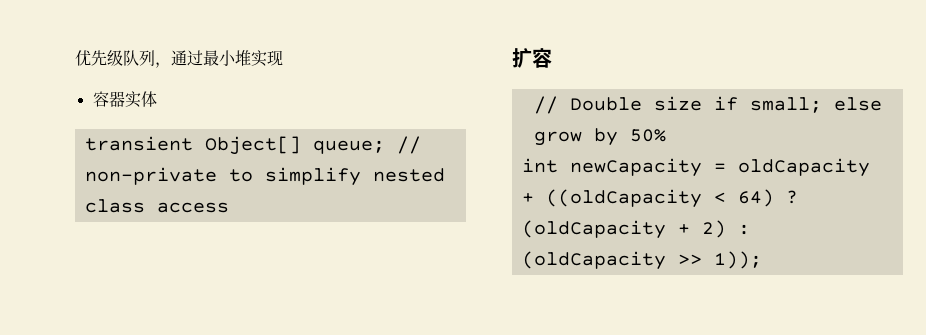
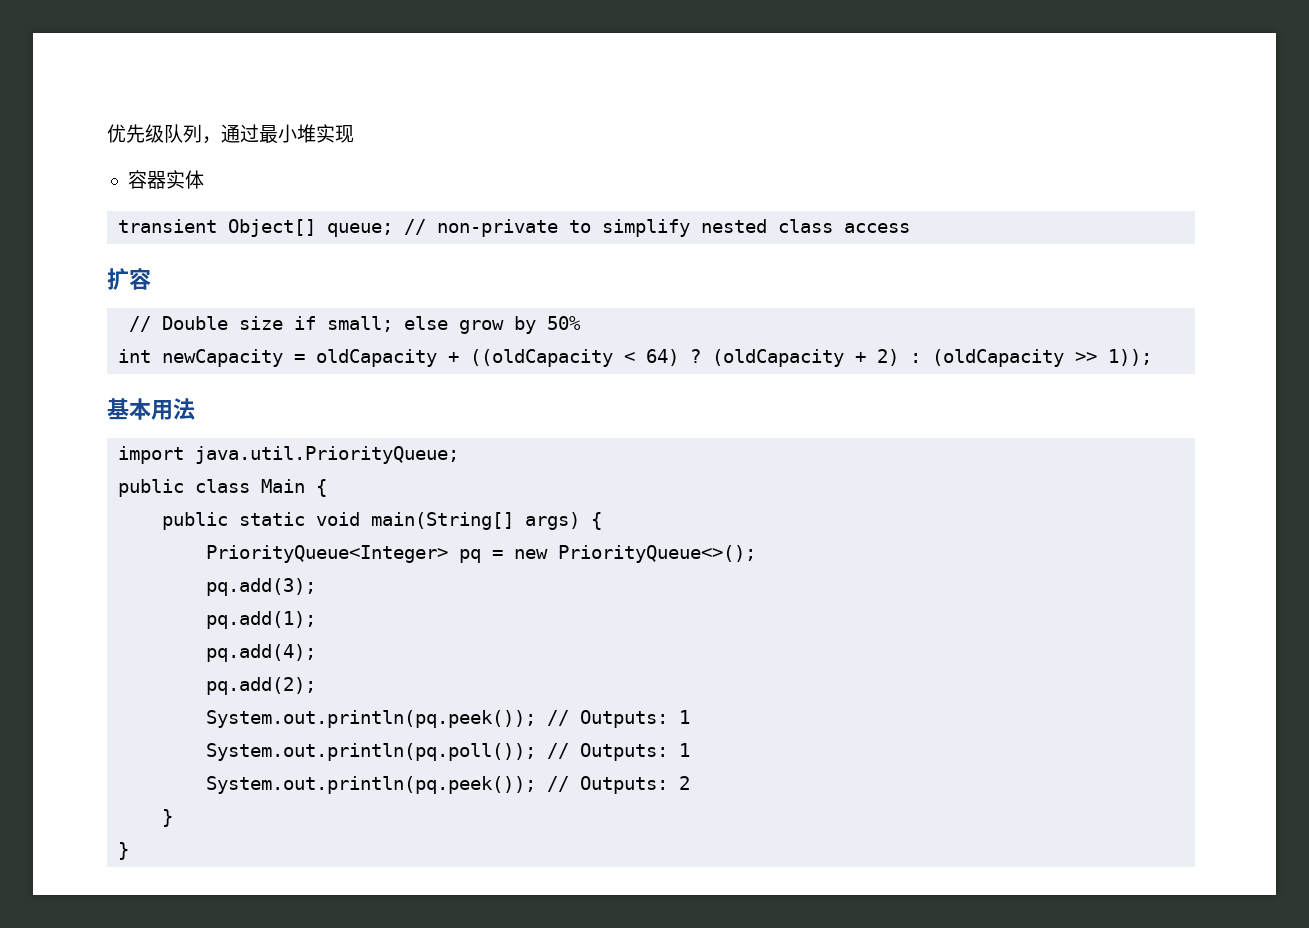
+ 基本用法
+ import java.util.PriorityQueue;
+ public class Main {
+ public static void main(String[] args) {
+ PriorityQueue<Integer> pq = new PriorityQueue<>();
+ pq.add(3);
+ pq.add(1);
+ pq.add(4);
+ pq.add(2);
+ System.out.println(pq.peek()); // Outputs: 1
+ System.out.println(pq.poll()); // Outputs: 1
+ System.out.println(pq.peek()); // Outputs: 2
+ }
+ }

